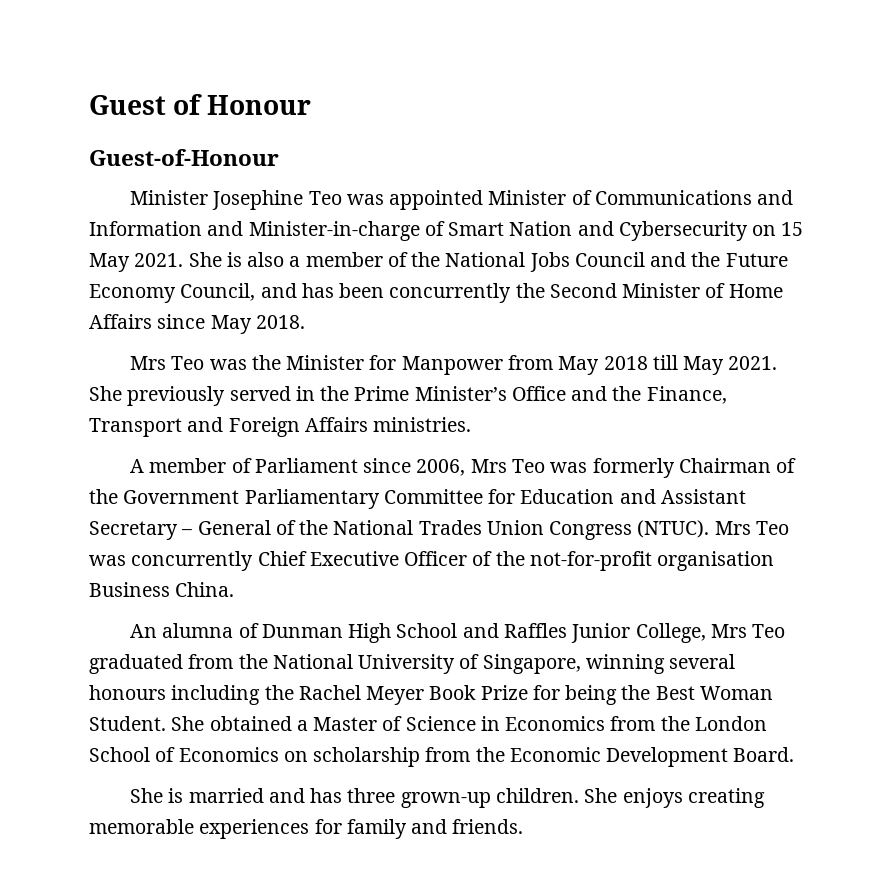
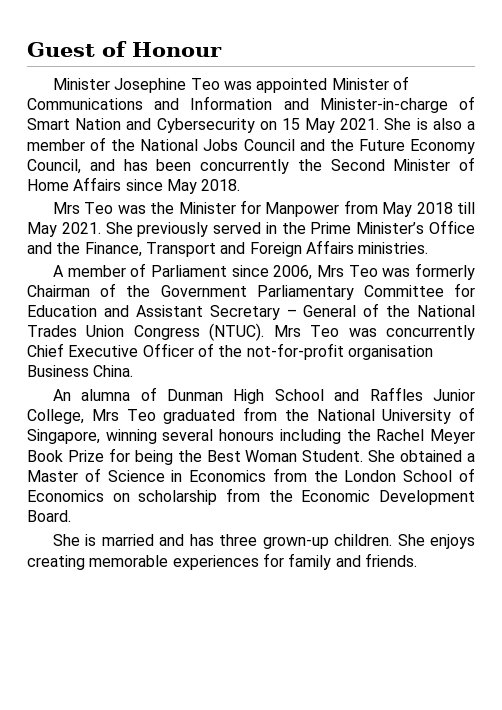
- Guest-of-Honour

